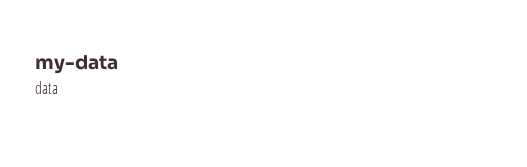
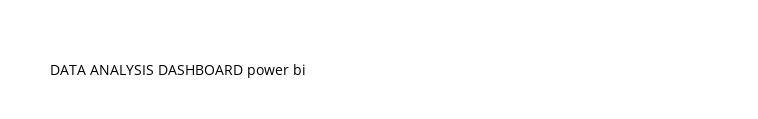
- my-data
- data
+ DATA ANALYSIS DASHBOARD power bi

